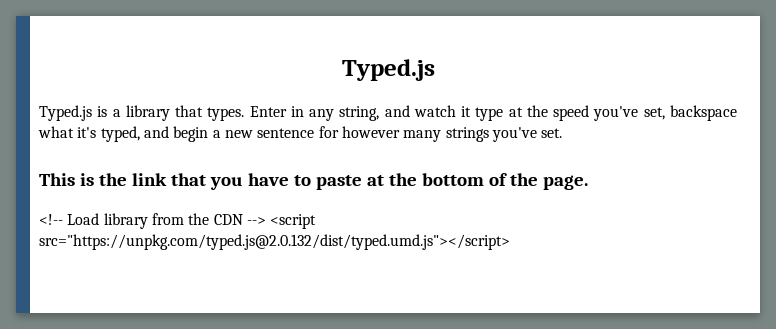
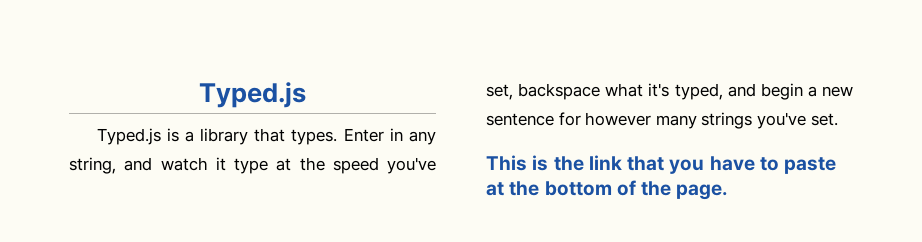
- <!-- Load library from the CDN --> <script src="https://unpkg.com/typed.js@2.0.132/dist/typed.umd.js"></script>

